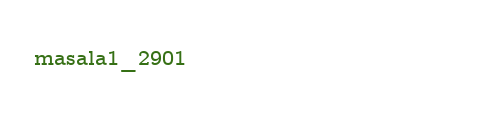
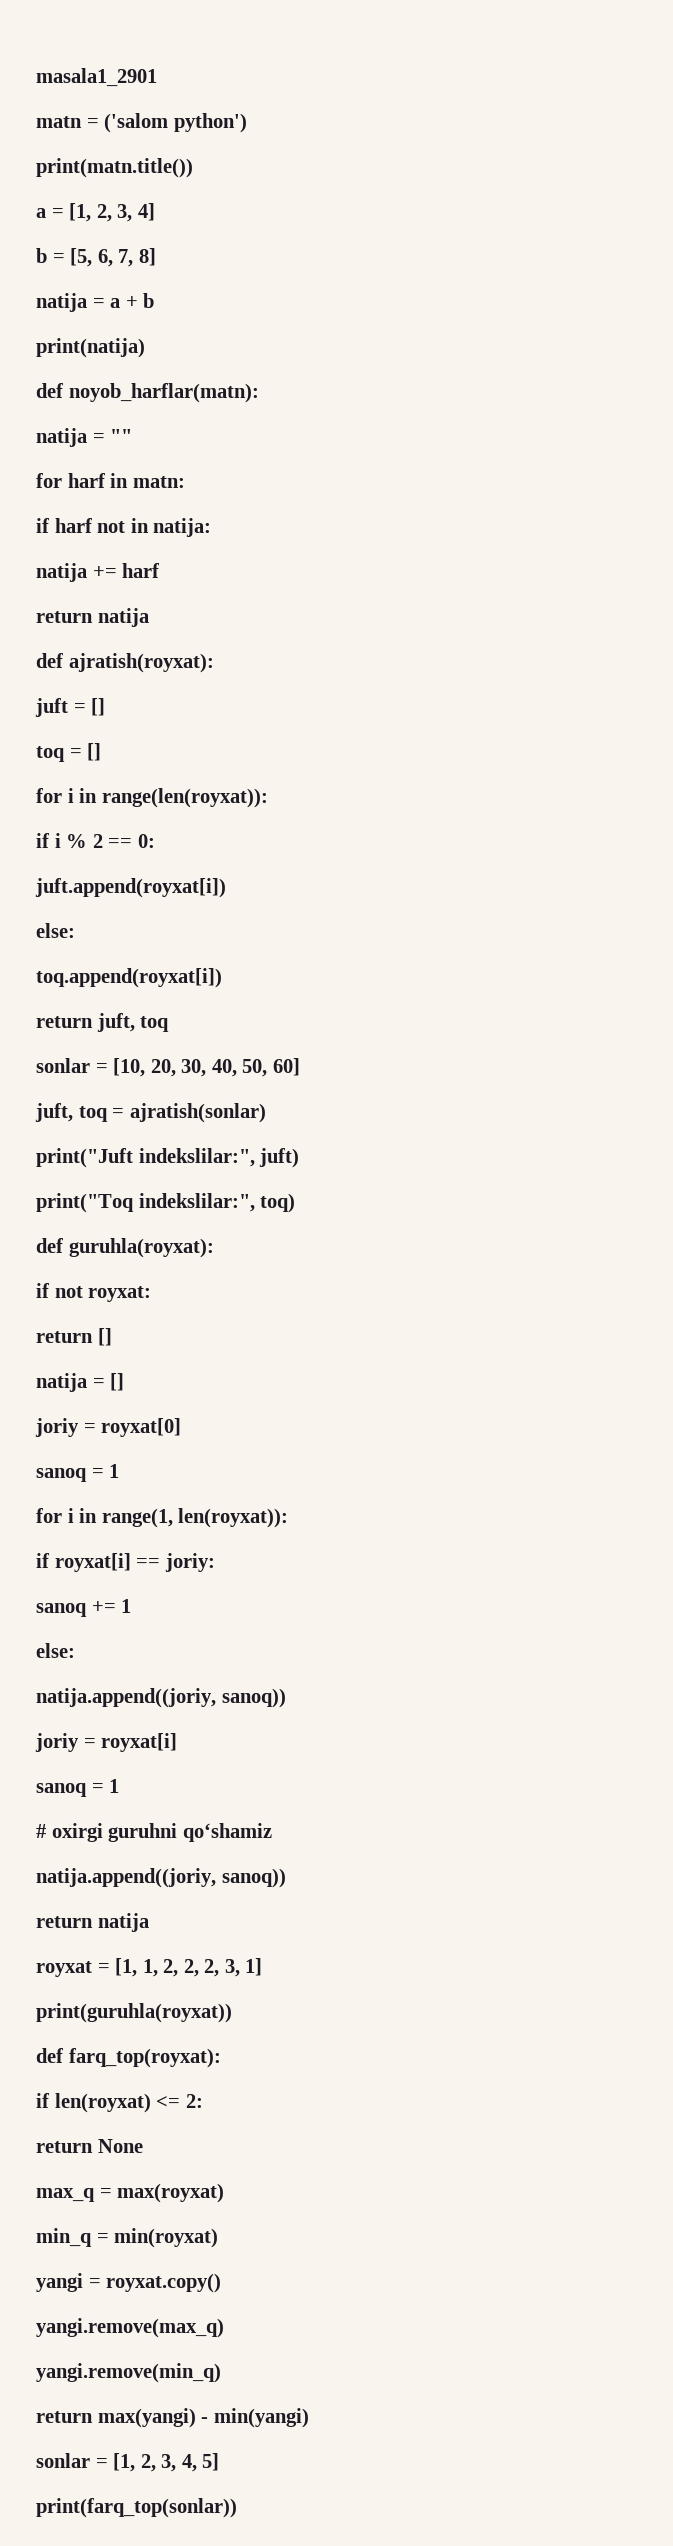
+ matn = ('salom python')
+ print(matn.title())
+ a = [1, 2, 3, 4]
+ b = [5, 6, 7, 8]
+ natija = a + b
+ print(natija)
+ def noyob_harflar(matn):
+ natija = ""
+ for harf in matn:
+ if harf not in natija:
+ natija += harf
+ return natija
+ def ajratish(royxat):
+ juft = []
+ toq = []
+ for i in range(len(royxat)):
+ if i % 2 == 0:
+ juft.append(royxat[i])
+ else:
+ toq.append(royxat[i])
+ return juft, toq
+ sonlar = [10, 20, 30, 40, 50, 60]
+ juft, toq = ajratish(sonlar)
+ print("Juft indekslilar:", juft)
+ print("Toq indekslilar:", toq)
+ def guruhla(royxat):
+ if not royxat:
+ return []
+ natija = []
+ joriy = royxat[0]
+ sanoq = 1
+ for i in range(1, len(royxat)):
+ if royxat[i] == joriy:
+ sanoq += 1
+ else:
+ natija.append((joriy, sanoq))
+ joriy = royxat[i]
+ sanoq = 1
+ # oxirgi guruhni qo‘shamiz
+ natija.append((joriy, sanoq))
+ return natija
+ royxat = [1, 1, 2, 2, 2, 3, 1]
+ print(guruhla(royxat))
+ def farq_top(royxat):
+ if len(royxat) <= 2:
+ return None
+ max_q = max(royxat)
+ min_q = min(royxat)
+ yangi = royxat.copy()
+ yangi.remove(max_q)
+ yangi.remove(min_q)
+ return max(yangi) - min(yangi)
+ sonlar = [1, 2, 3, 4, 5]
+ print(farq_top(sonlar))

